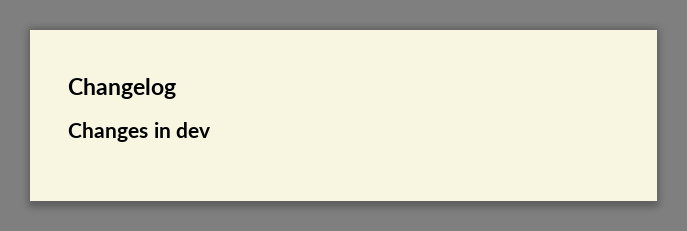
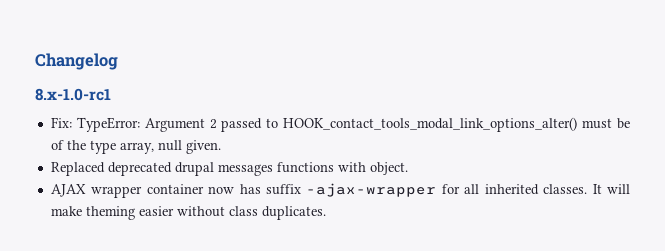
- Changes in dev
+ 8.x-1.0-rc1
+ Fix: TypeError: Argument 2 passed to HOOK_contact_tools_modal_link_options_alter() must be of the type array, null given.
+ Replaced deprecated drupal messages functions with object.
+ AJAX wrapper container now has suffix -ajax-wrapper for all inherited classes. It will make theming easier without class duplicates.

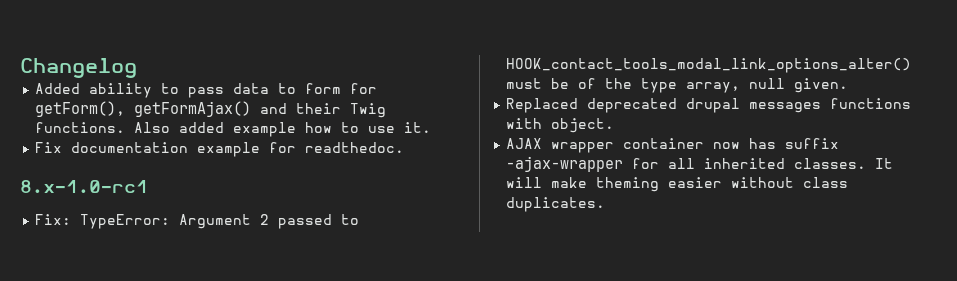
+ Added ability to pass data to form for getForm(), getFormAjax() and their Twig functions. Also added example how to use it.
+ Fix documentation example for readthedoc.

